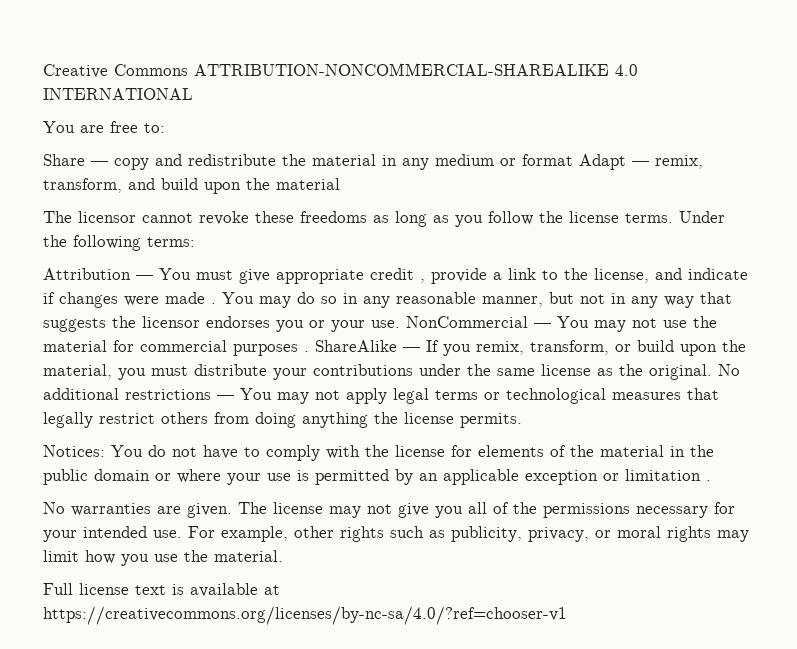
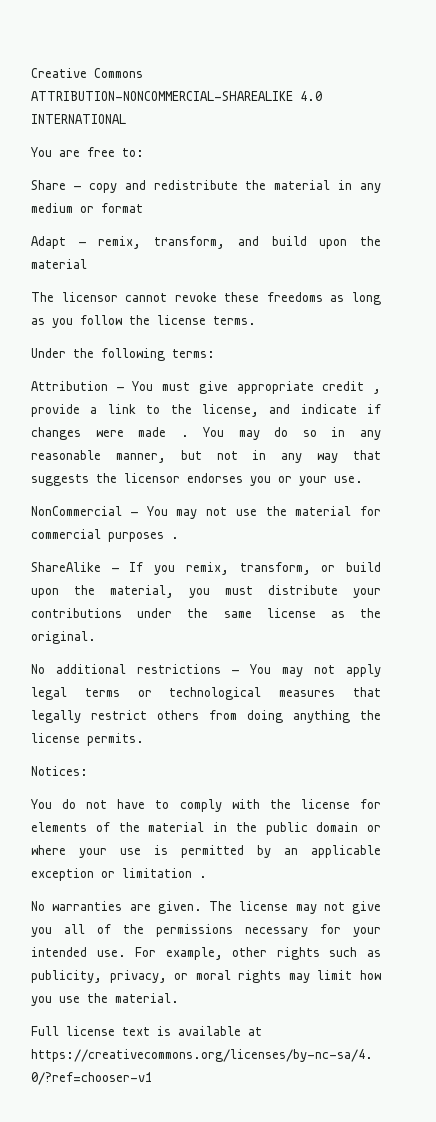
- Share — copy and redistribute the material in any medium or format Adapt — remix, transform, and build upon the material
+ Share — copy and redistribute the material in any medium or format
+ Adapt — remix, transform, and build upon the material
- The licensor cannot revoke these freedoms as long as you follow the license terms. Under the following terms:
+ The licensor cannot revoke these freedoms as long as you follow the license terms.
+ Under the following terms:
- You may do so in any reasonable manner, but not in any way that suggests the licensor endorses you or your use. NonCommercial — You may not use the material for commercial purposes . ShareAlike — If you remix, transform, or build upon the material, you must distribute your contributions under the same license as the original. No additional restrictions — You may not apply legal terms or technological measures that legally restrict others from doing anything the license permits.
+ You may do so in any reasonable manner, but not in any way that suggests the licensor endorses you or your use.
+ NonCommercial — You may not use the material for commercial purposes .
+ ShareAlike — If you remix, transform, or build upon the material, you must distribute your contributions under the same license as the original.
+ No additional restrictions — You may not apply legal terms or technological measures that legally restrict others from doing anything the license permits.
- Notices: You do not have to comply with the license for elements of the material in the public domain or where your use is permitted by an applicable exception or limitation .
+ Notices:
+ You do not have to comply with the license for elements of the material in the public domain or where your use is permitted by an applicable exception or limitation .

